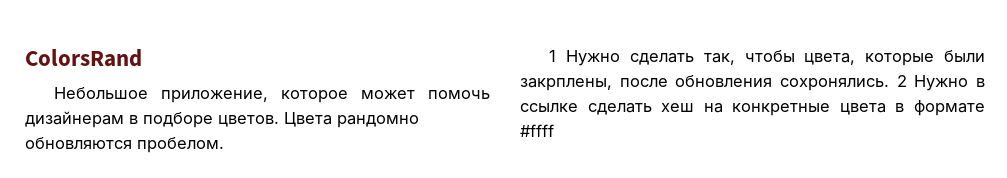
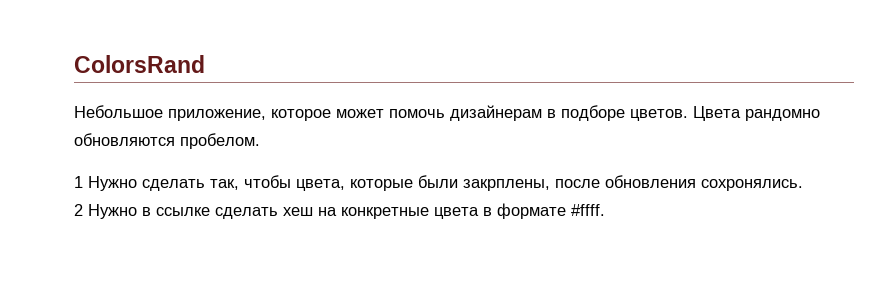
- 1 Нужно сделать так, чтобы цвета, которые были закрплены, после обновления сохронялись. 2 Нужно в ссылке сделать хеш на конкретные цвета в формате #ffff
+ 1 Нужно сделать так, чтобы цвета, которые были закрплены, после обновления сохронялись.
+ 2 Нужно в ссылке сделать хеш на конкретные цвета в формате #ffff.

